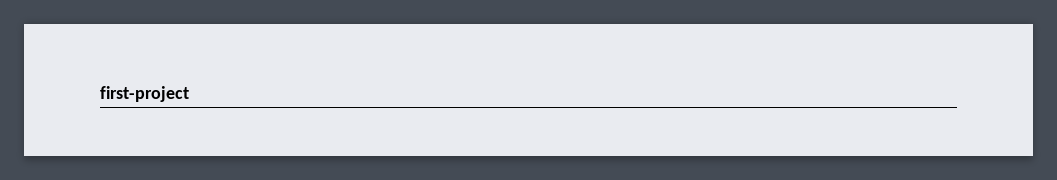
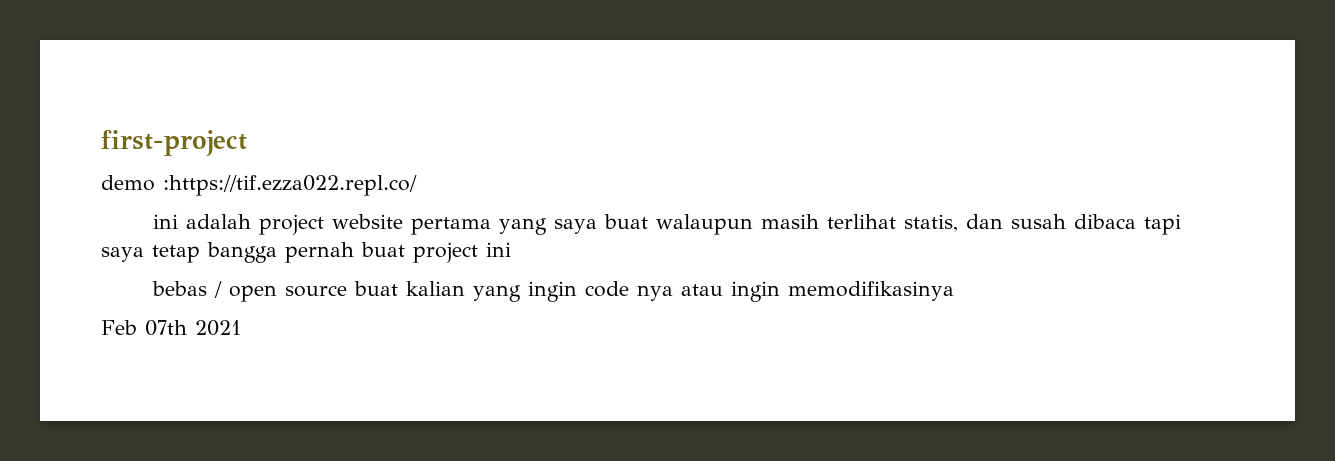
+ demo :https://tif.ezza022.repl.co/
+ ini adalah project website pertama yang saya buat walaupun masih terlihat statis, dan susah dibaca tapi saya tetap bangga pernah buat project ini
+ bebas / open source buat kalian yang ingin code nya atau ingin memodifikasinya
+ Feb 07th 2021

